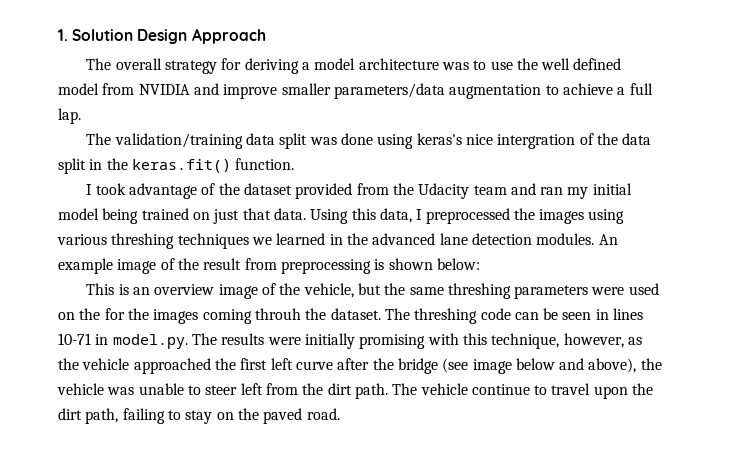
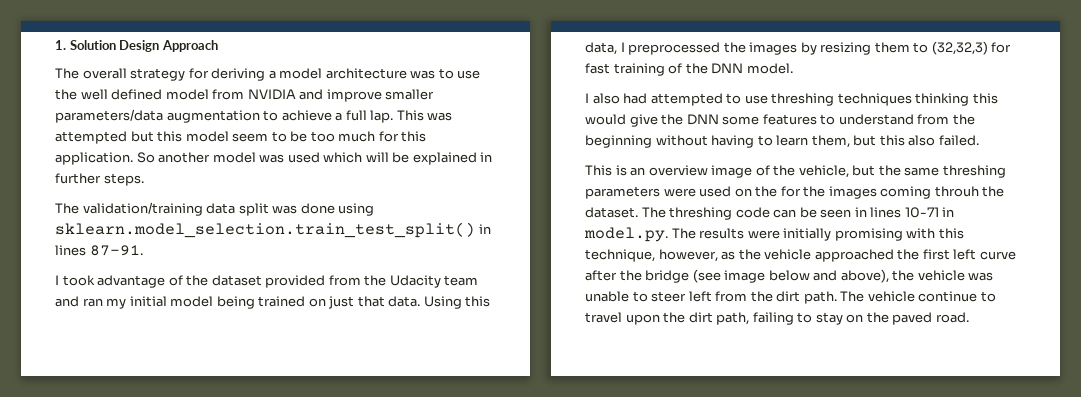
+ This was attempted but this model seem to be too much for this application. So another model was used which will be explained in further steps.
- The validation/training data split was done using keras's nice intergration of the data split in the keras.fit() function.
+ The validation/training data split was done using sklearn.model_selection.train_test_split() in lines 87-91.
- Using this data, I preprocessed the images using various threshing techniques we learned in the advanced lane detection modules. An example image of the result from preprocessing is shown below:
+ Using this data, I preprocessed the images by resizing them to (32,32,3) for fast training of the DNN model.
+ I also had attempted to use threshing techniques thinking this would give the DNN some features to understand from the beginning without having to learn them, but this also failed.

